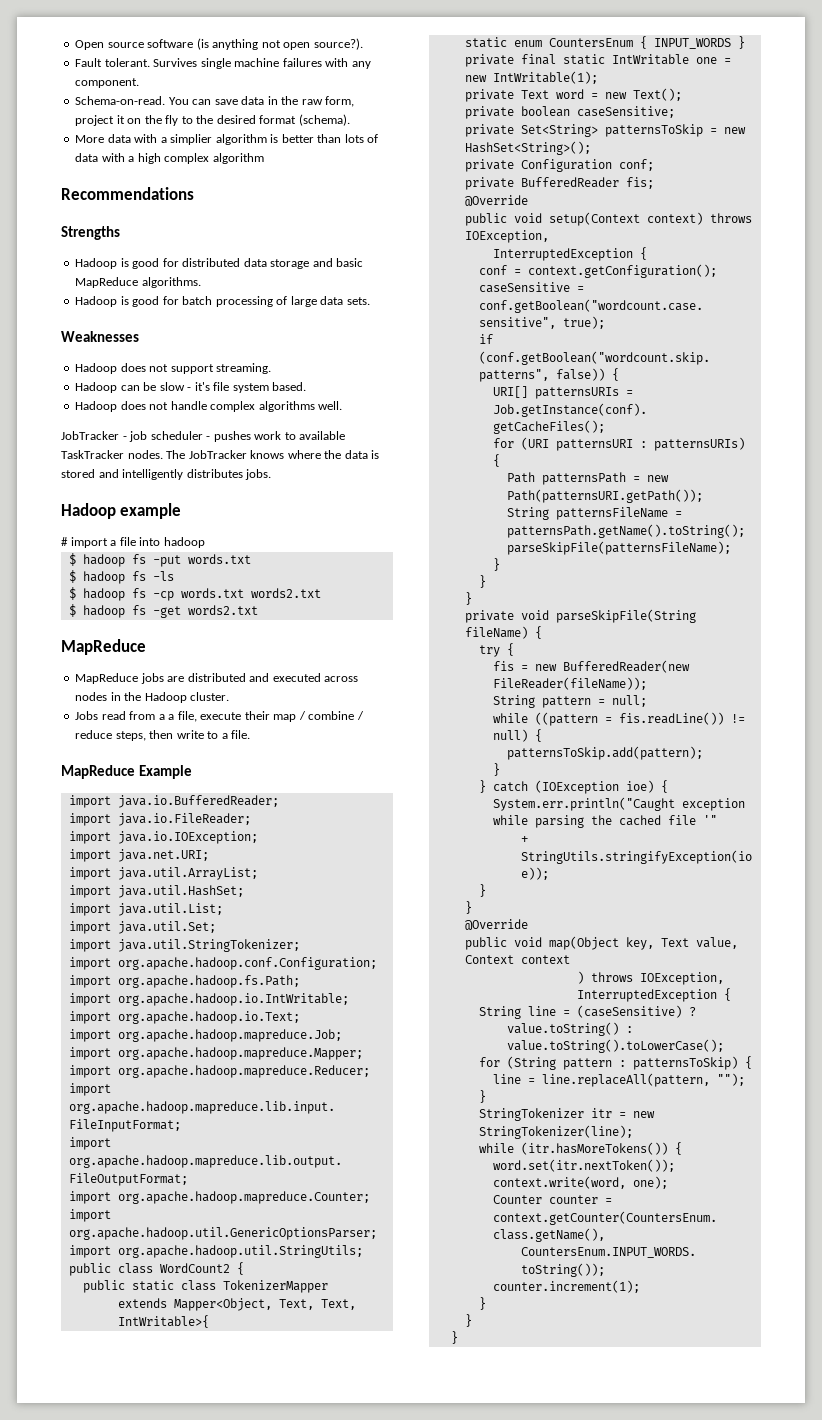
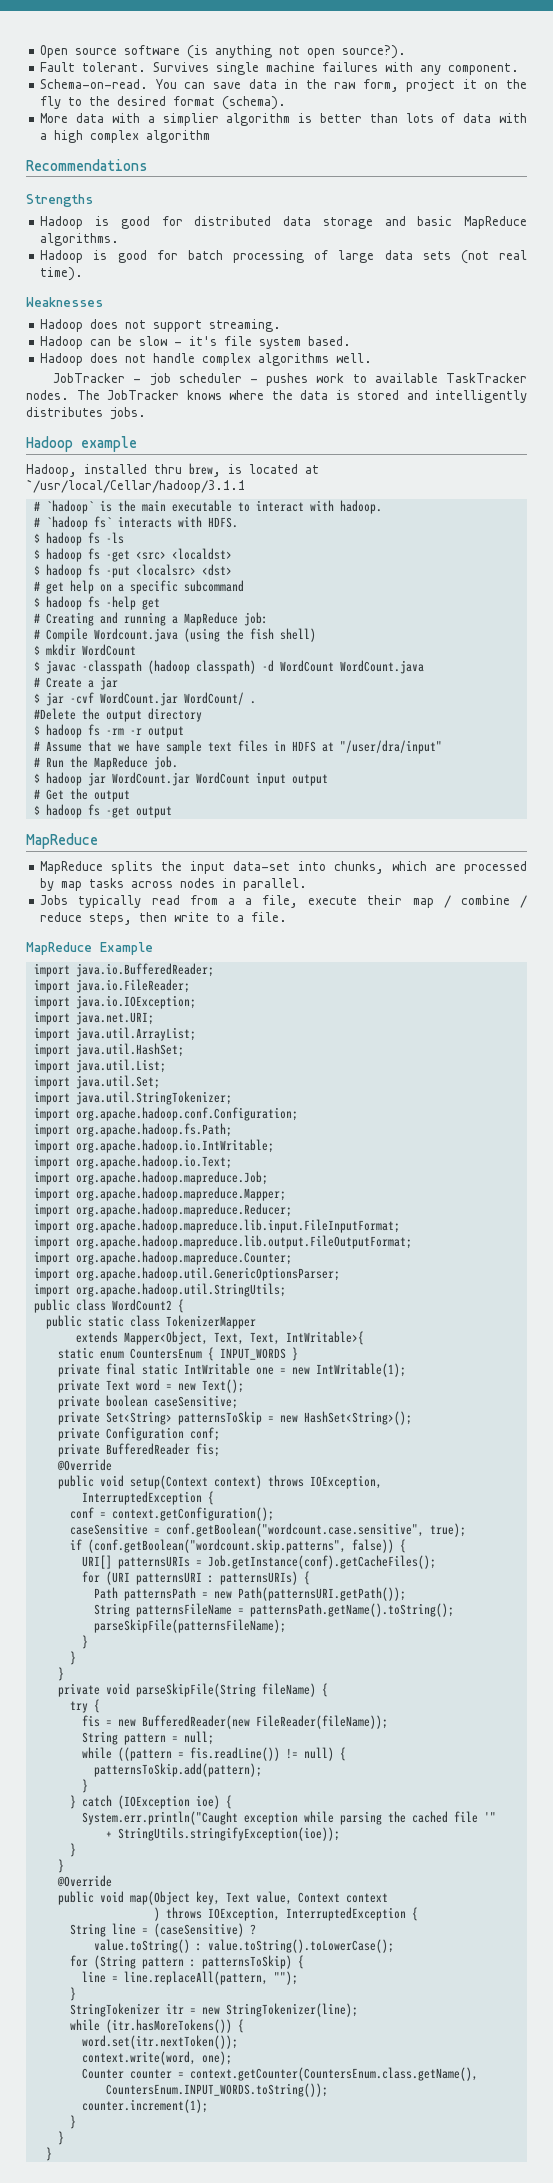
- Hadoop is good for batch processing of large data sets.
+ Hadoop is good for batch processing of large data sets (not real time).
- # import a file into hadoop
- $ hadoop fs -put words.txt
+ Hadoop, installed thru brew, is located at `/usr/local/Cellar/hadoop/3.1.1
+ # `hadoop` is the main executable to interact with hadoop.
+ # `hadoop fs` interacts with HDFS.
- $ hadoop fs -cp words.txt words2.txt
- $ hadoop fs -get words2.txt
+ $ hadoop fs -get <src> <localdst>
+ $ hadoop fs -put <localsrc> <dst>
+ # get help on a specific subcommand
+ $ hadoop fs -help get
+ # Creating and running a MapReduce job:
+ # Compile Wordcount.java (using the fish shell)
+ $ mkdir WordCount
+ $ javac -classpath (hadoop classpath) -d WordCount WordCount.java
+ # Create a jar
+ $ jar -cvf WordCount.jar WordCount/ .
+ #Delete the output directory
+ $ hadoop fs -rm -r output
+ # Assume that we have sample text files in HDFS at "/user/dra/input"
+ # Run the MapReduce job.
+ $ hadoop jar WordCount.jar WordCount input output
+ # Get the output
+ $ hadoop fs -get output
- MapReduce jobs are distributed and executed across nodes in the Hadoop cluster.
+ MapReduce splits the input data-set into chunks, which are processed by map tasks across nodes in parallel.
- Jobs read from a a file, execute their map / combine / reduce steps, then write to a file.
+ Jobs typically read from a a file, execute their map / combine / reduce steps, then write to a file.

